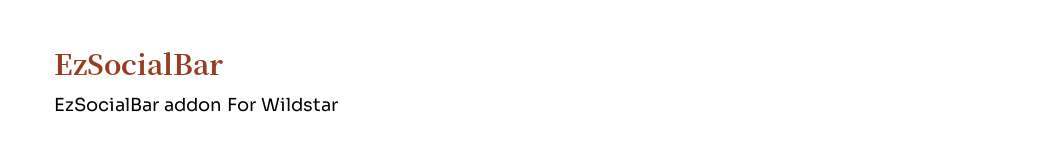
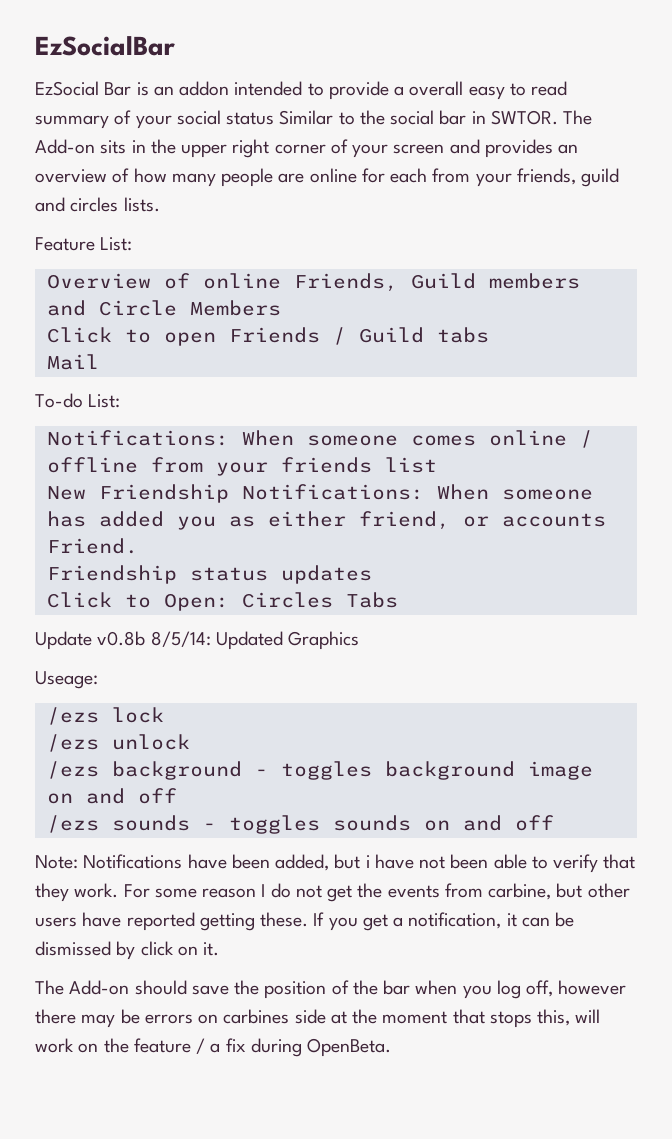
- EzSocialBar addon For Wildstar
+ EzSocial Bar is an addon intended to provide a overall easy to read summary of your social status Similar to the social bar in SWTOR. The Add-on sits in the upper right corner of your screen and provides an overview of how many people are online for each from your friends, guild and circles lists.
+ Feature List:
+ Overview of online Friends, Guild members and Circle Members
+ Click to open Friends / Guild tabs
+ Mail
+ To-do List:
+ Notifications: When someone comes online / offline from your friends list
+ New Friendship Notifications: When someone has added you as either friend, or accounts Friend.
+ Friendship status updates
+ Click to Open: Circles Tabs
+ Update v0.8b 8/5/14: Updated Graphics
+ Useage:
+ /ezs lock
+ /ezs unlock
+ /ezs background - toggles background image on and off
+ /ezs sounds - toggles sounds on and off
+ Note: Notifications have been added, but i have not been able to verify that they work. For some reason I do not get the events from carbine, but other users have reported getting these. If you get a notification, it can be dismissed by click on it.
+ The Add-on should save the position of the bar when you log off, however there may be errors on carbines side at the moment that stops this, will work on the feature / a fix during OpenBeta.

